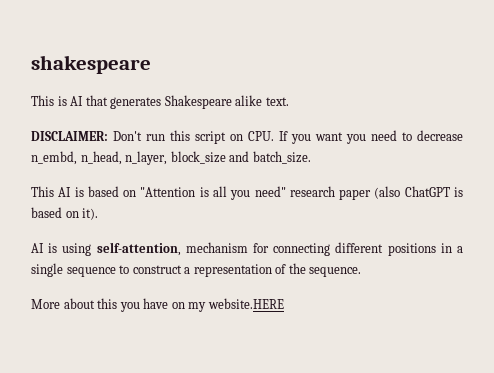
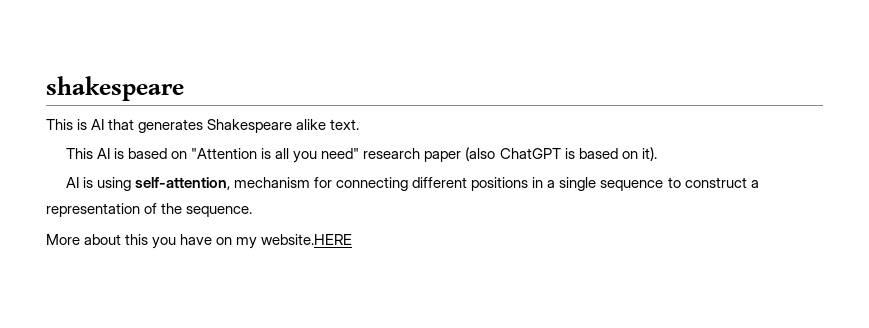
- DISCLAIMER: Don't run this script on CPU. If you want you need to decrease n_embd, n_head, n_layer, block_size and batch_size.

